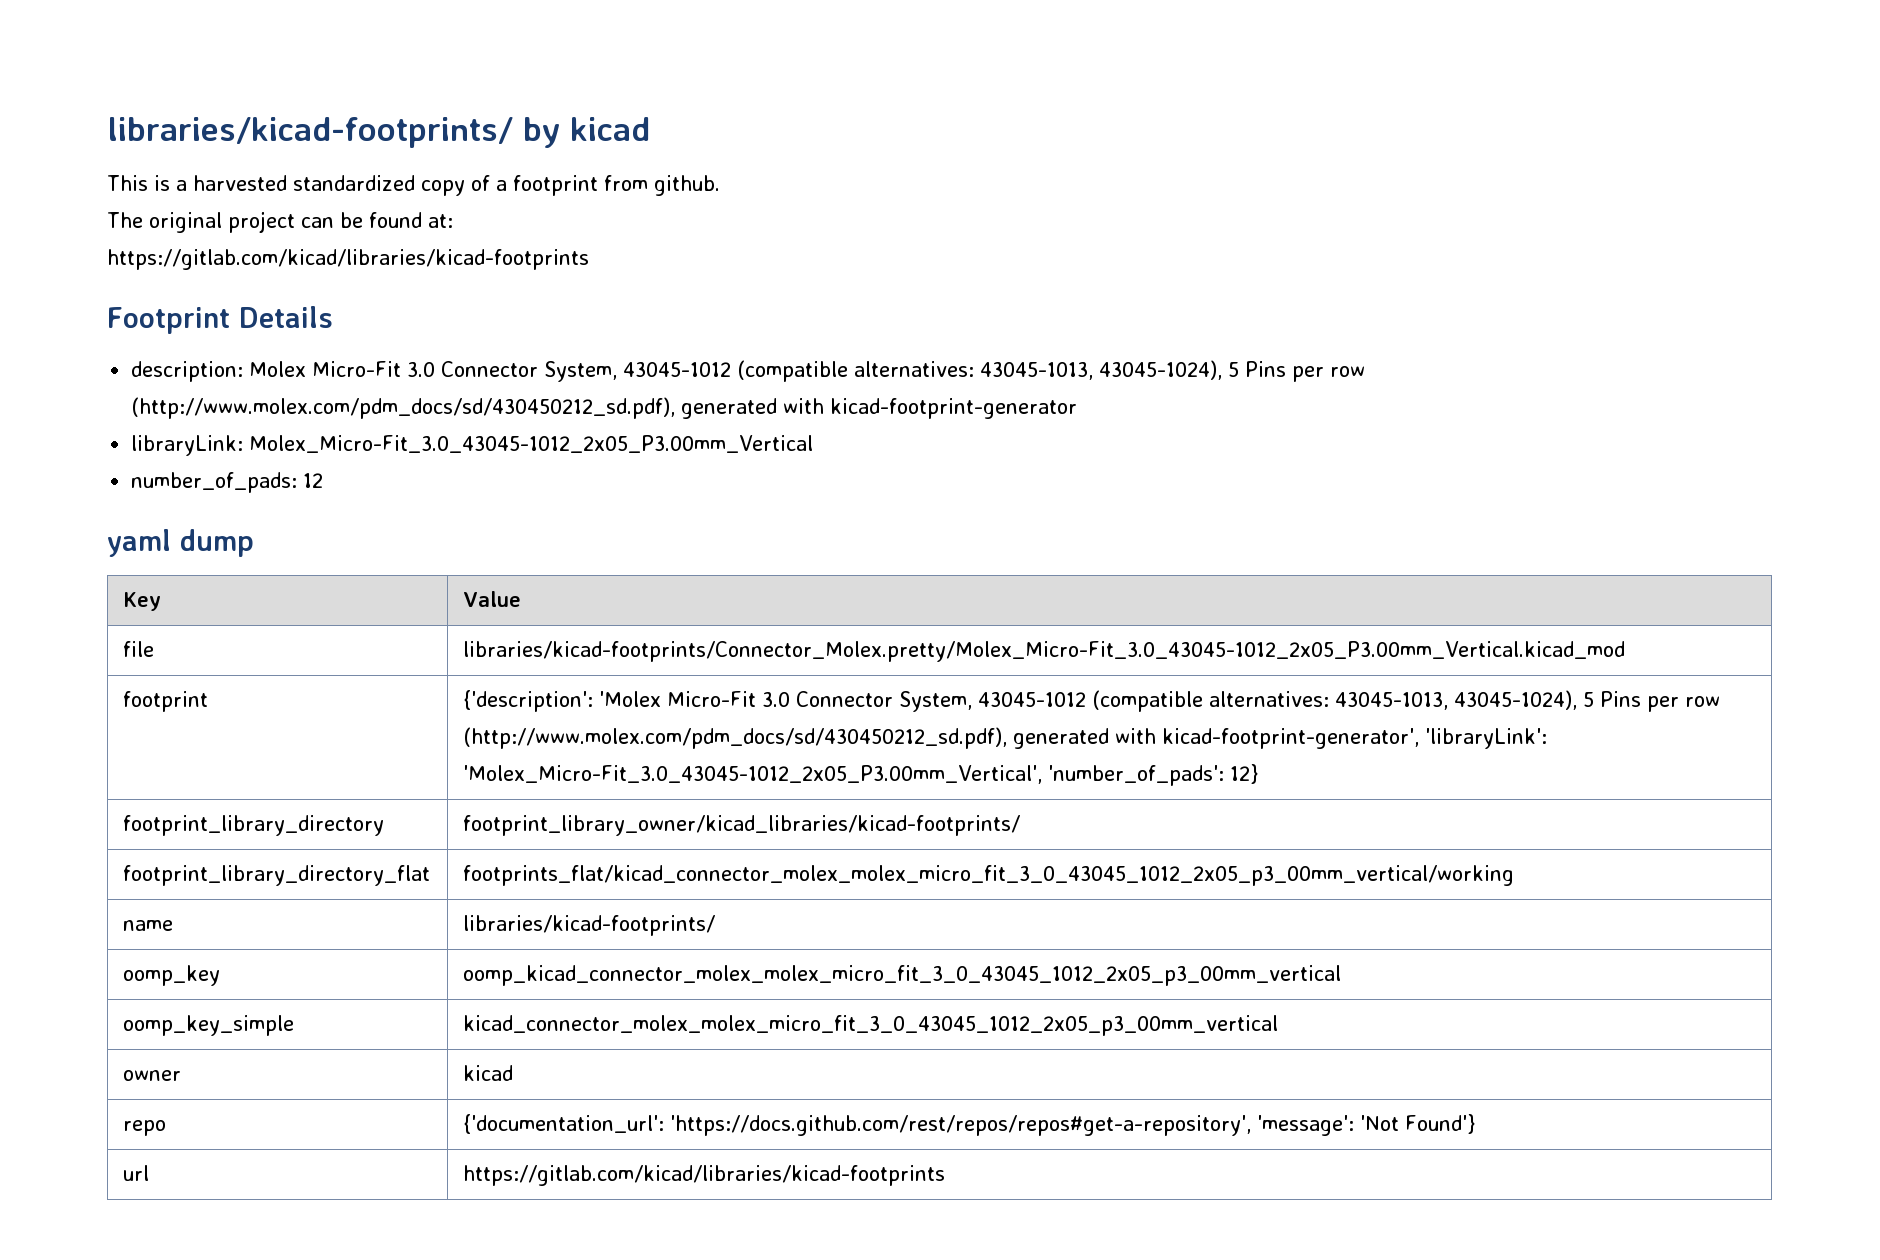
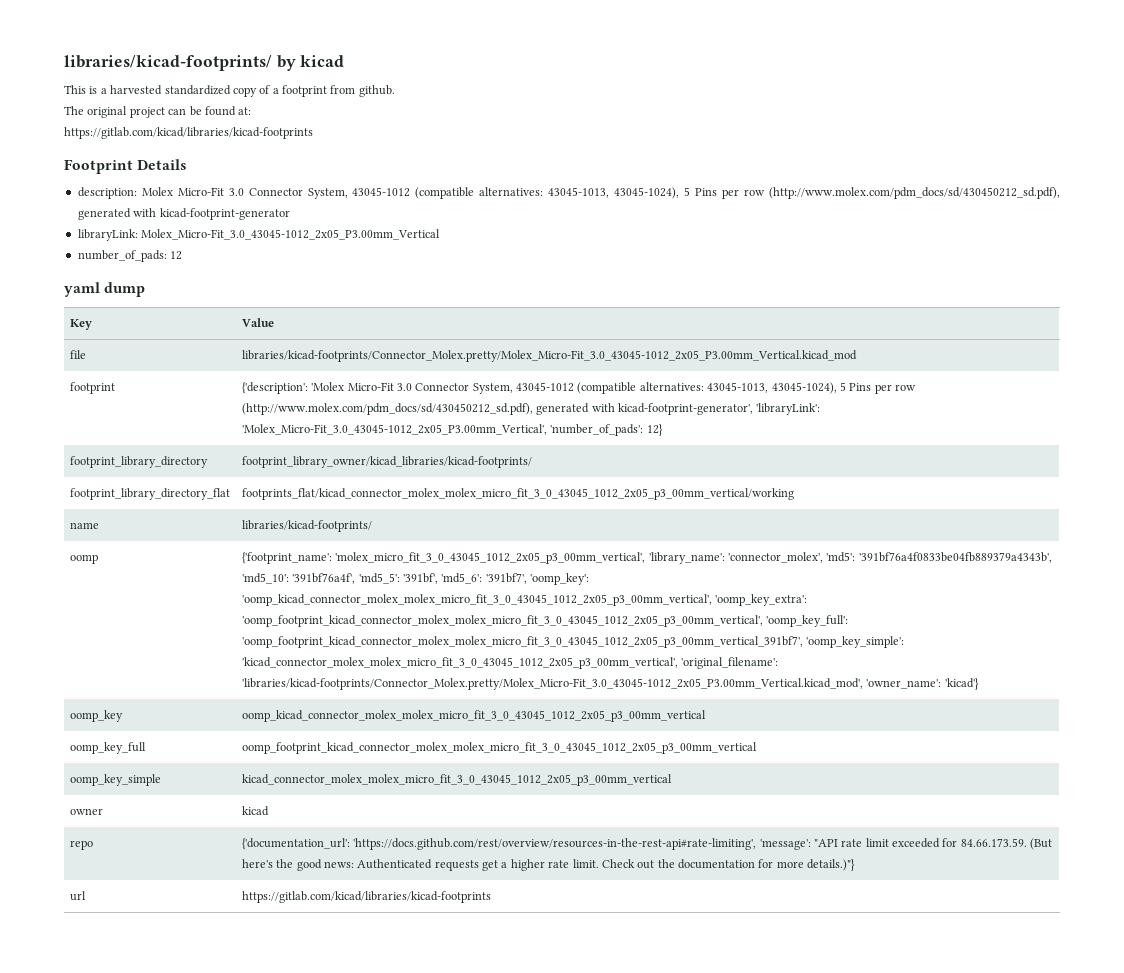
+ oomp | {'footprint_name': 'molex_micro_fit_3_0_43045_1012_2x05_p3_00mm_vertical', 'library_name': 'connector_molex', 'md5': '391bf76a4f0833be04fb889379a4343b', 'md5_10': '391bf76a4f', 'md5_5': '391bf', 'md5_6': '391bf7', 'oomp_key': 'oomp_kicad_connector_molex_molex_micro_fit_3_0_43045_1012_2x05_p3_00mm_vertical', 'oomp_key_extra': 'oomp_footprint_kicad_connector_molex_molex_micro_fit_3_0_43045_1012_2x05_p3_00mm_vertical', 'oomp_key_full': 'oomp_footprint_kicad_connector_molex_molex_micro_fit_3_0_43045_1012_2x05_p3_00mm_vertical_391bf7', 'oomp_key_simple': 'kicad_connector_molex_molex_micro_fit_3_0_43045_1012_2x05_p3_00mm_vertical', 'original_filename': 'libraries/kicad-footprints/Connector_Molex.pretty/Molex_Micro-Fit_3.0_43045-1012_2x05_P3.00mm_Vertical.kicad_mod', 'owner_name': 'kicad'}
+ oomp_key_full | oomp_footprint_kicad_connector_molex_molex_micro_fit_3_0_43045_1012_2x05_p3_00mm_vertical
- repo | {'documentation_url': 'https://docs.github.com/rest/repos/repos#get-a-repository', 'message': 'Not Found'}
+ repo | {'documentation_url': 'https://docs.github.com/rest/overview/resources-in-the-rest-api#rate-limiting', 'message': "API rate limit exceeded for 84.66.173.59. (But here's the good news: Authenticated requests get a higher rate limit. Check out the documentation for more details.)"}

